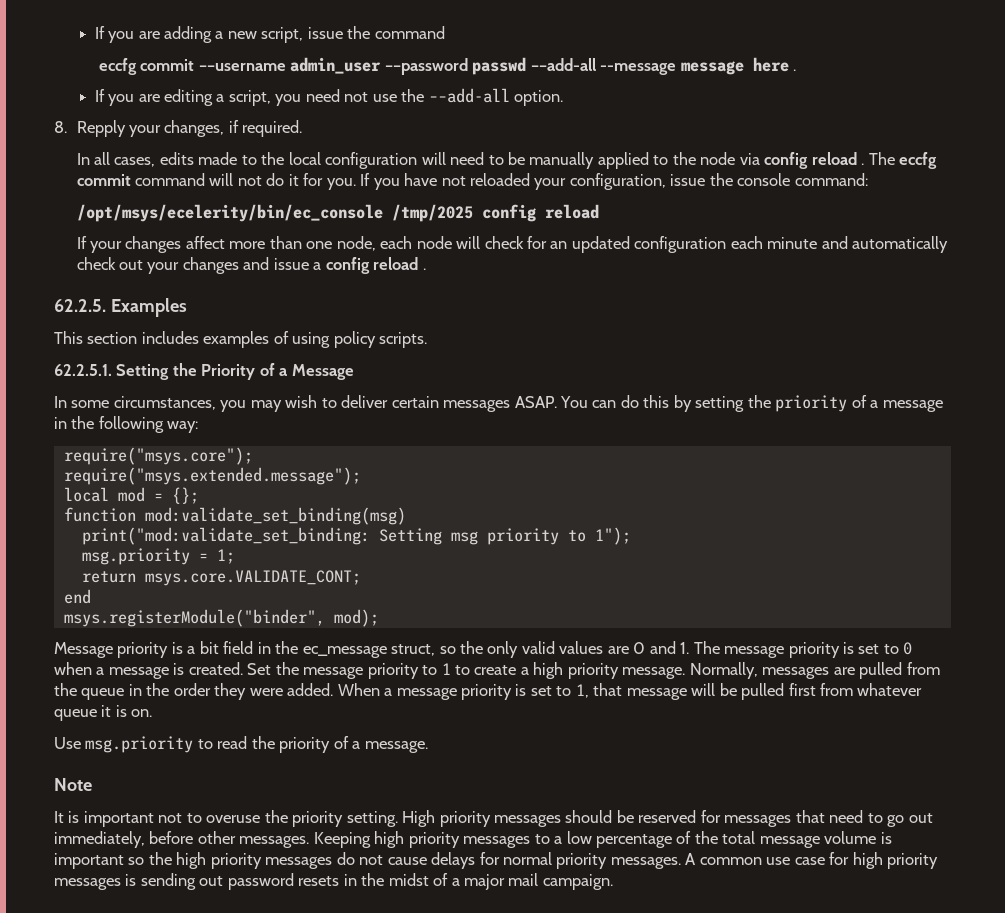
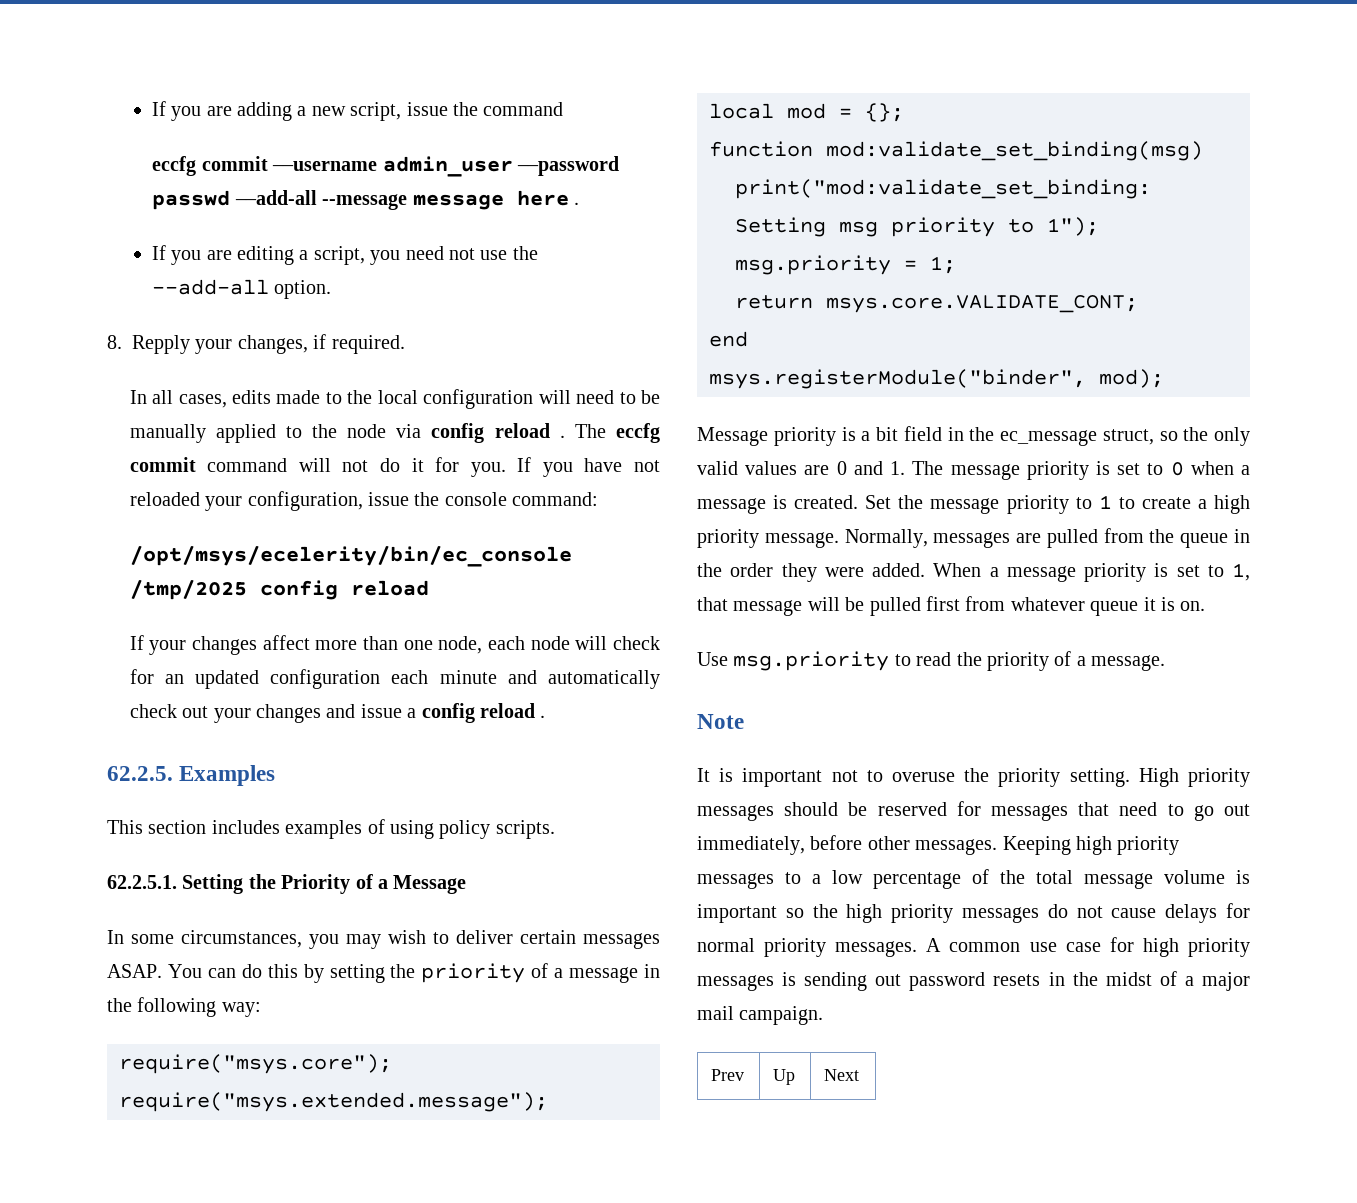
+ Prev | Up | Next

